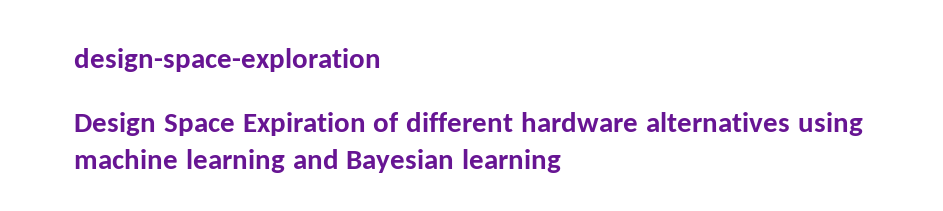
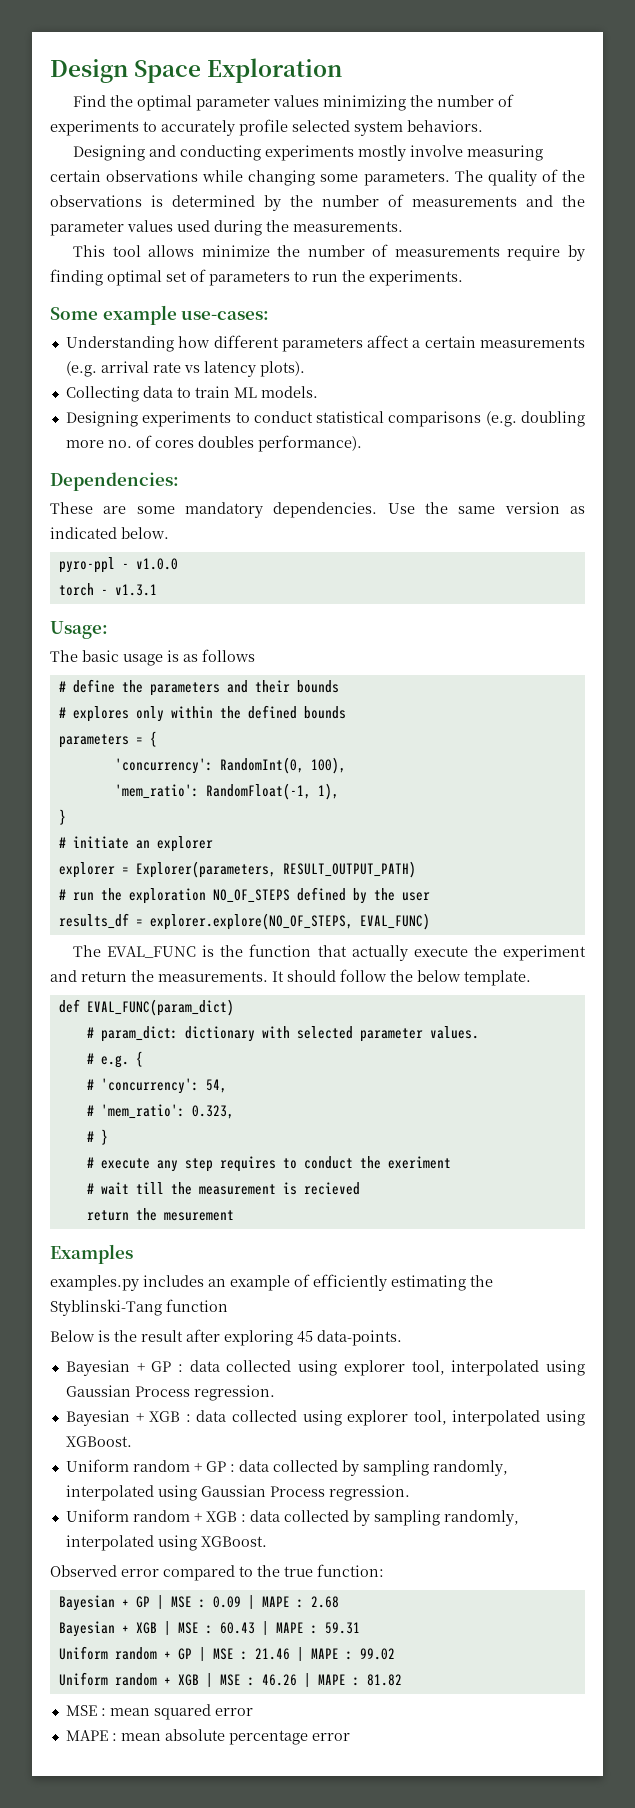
- design-space-exploration
- Design Space Expiration of different hardware alternatives using machine learning and Bayesian learning
+ Design Space Exploration
+ Find the optimal parameter values minimizing the number of experiments to accurately profile selected system behaviors.
+ Designing and conducting experiments mostly involve measuring certain observations while changing some parameters. The quality of the observations is determined by the number of measurements and the parameter values used during the measurements.
+ This tool allows minimize the number of measurements require by finding optimal set of parameters to run the experiments.
+ Some example use-cases:
+ Understanding how different parameters affect a certain measurements (e.g. arrival rate vs latency plots).
+ Collecting data to train ML models.
+ Designing experiments to conduct statistical comparisons (e.g. doubling more no. of cores doubles performance).
+ Dependencies:
+ These are some mandatory dependencies. Use the same version as indicated below.
+ pyro-ppl - v1.0.0
+ torch - v1.3.1
+ Usage:
+ The basic usage is as follows
+ # define the parameters and their bounds
+ # explores only within the defined bounds
+ parameters = {
+ 'concurrency': RandomInt(0, 100),
+ 'mem_ratio': RandomFloat(-1, 1),
+ }
+ # initiate an explorer
+ explorer = Explorer(parameters, RESULT_OUTPUT_PATH)
+ # run the exploration NO_OF_STEPS defined by the user
+ results_df = explorer.explore(NO_OF_STEPS, EVAL_FUNC)
+ The EVAL_FUNC is the function that actually execute the experiment and return the measurements. It should follow the below template.
+ def EVAL_FUNC(param_dict)
+ # param_dict: dictionary with selected parameter values.
+ # e.g. {
+ # 'concurrency': 54,
+ # 'mem_ratio': 0.323,
+ # }
+ # execute any step requires to conduct the exeriment
+ # wait till the measurement is recieved
+ return the mesurement
+ Examples
+ examples.py includes an example of efficiently estimating the Styblinski-Tang function
+ Below is the result after exploring 45 data-points.
+ Bayesian + GP : data collected using explorer tool, interpolated using Gaussian Process regression.
+ Bayesian + XGB : data collected using explorer tool, interpolated using XGBoost.
+ Uniform random + GP : data collected by sampling randomly, interpolated using Gaussian Process regression.
+ Uniform random + XGB : data collected by sampling randomly, interpolated using XGBoost.
+ Observed error compared to the true function:
+ Bayesian + GP | MSE : 0.09 | MAPE : 2.68
+ Bayesian + XGB | MSE : 60.43 | MAPE : 59.31
+ Uniform random + GP | MSE : 21.46 | MAPE : 99.02
+ Uniform random + XGB | MSE : 46.26 | MAPE : 81.82
+ MSE : mean squared error
+ MAPE : mean absolute percentage error

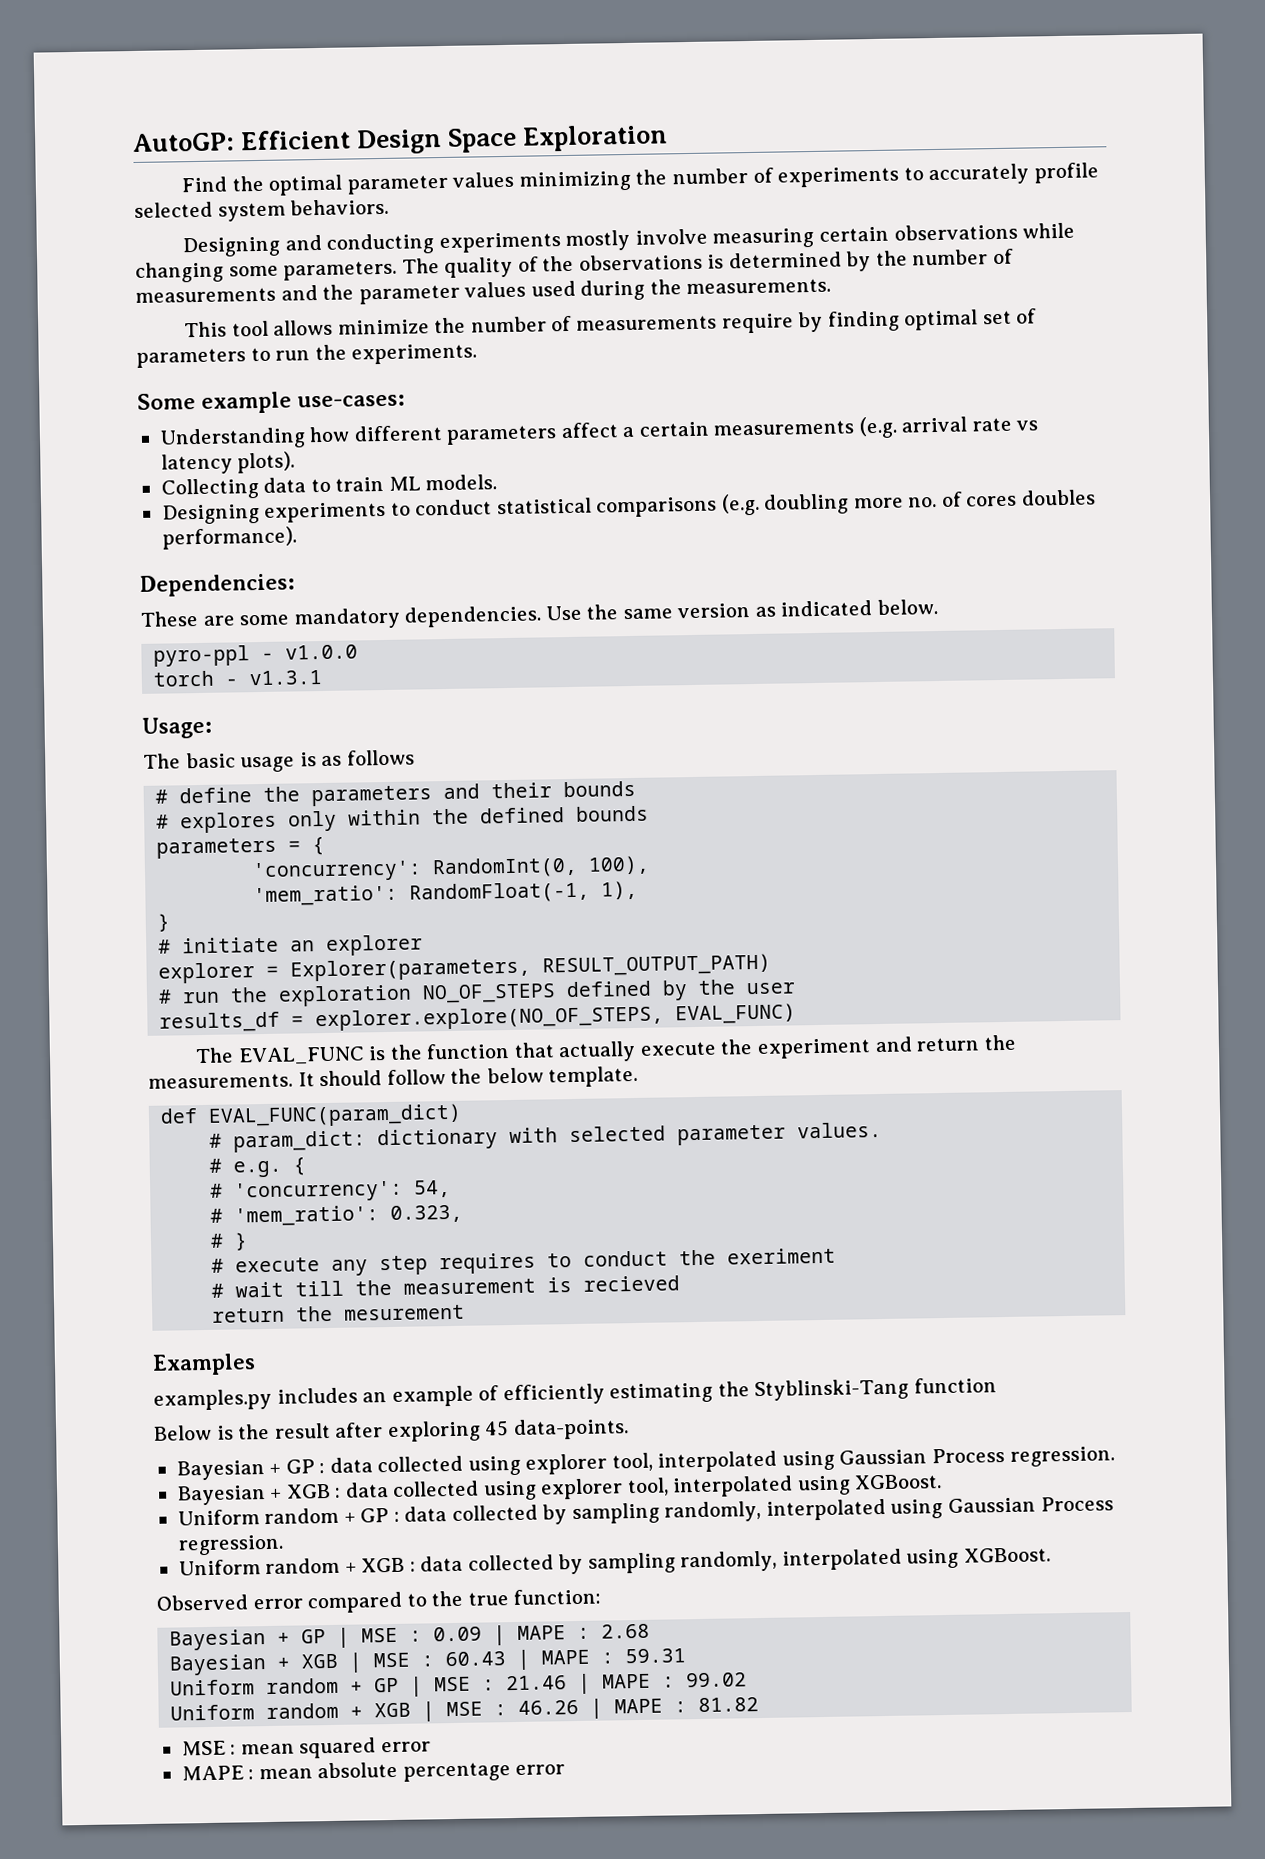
- Design Space Exploration
+ AutoGP: Efficient Design Space Exploration

